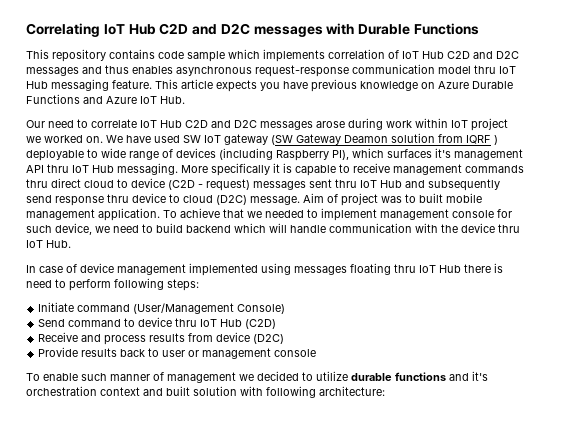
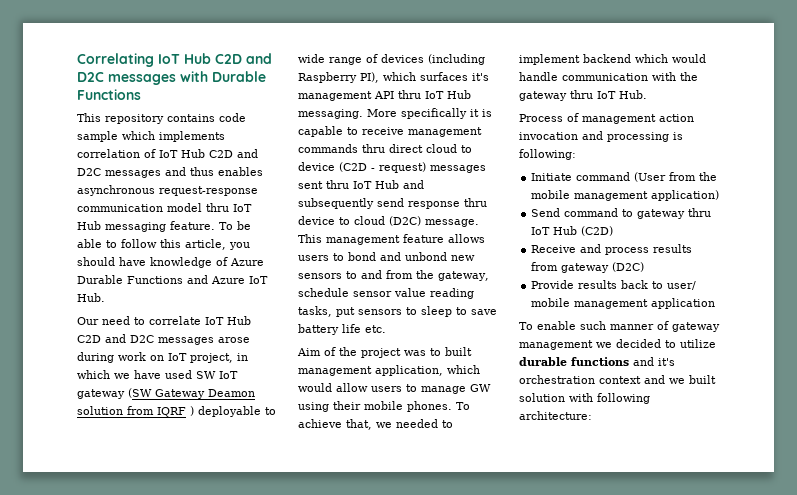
- This article expects you have previous knowledge on Azure Durable Functions and Azure IoT Hub.
+ To be able to follow this article, you should have knowledge of Azure Durable Functions and Azure IoT Hub.
- Our need to correlate IoT Hub C2D and D2C messages arose during work within IoT project we worked on. We have used SW IoT gateway (SW Gateway Deamon solution from IQRF ) deployable to wide range of devices (including Raspberry PI), which surfaces it's management API thru IoT Hub messaging.
+ Our need to correlate IoT Hub C2D and D2C messages arose during work on IoT project, in which we have used SW IoT gateway (SW Gateway Deamon solution from IQRF ) deployable to wide range of devices (including Raspberry PI), which surfaces it's management API thru IoT Hub messaging.
- More specifically it is capable to receive management commands thru direct cloud to device (C2D - request) messages sent thru IoT Hub and subsequently send response thru device to cloud (D2C) message. Aim of project was to built mobile management application.
+ More specifically it is capable to receive management commands thru direct cloud to device (C2D - request) messages sent thru IoT Hub and subsequently send response thru device to cloud (D2C) message. This management feature allows users to bond and unbond new sensors to and from the gateway, schedule sensor value reading tasks, put sensors to sleep to save battery life etc.
+ Aim of the project was to built management application, which would allow users to manage GW using their mobile phones.
- To achieve that we needed to implement management console for such device, we need to build backend which will handle communication with the device thru IoT Hub.
+ To achieve that, we needed to implement backend which would handle communication with the gateway thru IoT Hub.
- In case of device management implemented using messages floating thru IoT Hub there is need to perform following steps:
- Initiate command (User/Management Console)
+ Process of management action invocation and processing is following:
+ Initiate command (User from the mobile management application)
- Send command to device thru IoT Hub (C2D)
+ Send command to gateway thru IoT Hub (C2D)
- Receive and process results from device (D2C)
+ Receive and process results from gateway (D2C)
- Provide results back to user or management console
+ Provide results back to user/ mobile management application
- To enable such manner of management we decided to utilize durable functions and it's orchestration context and built solution with following architecture:
+ To enable such manner of gateway management we decided to utilize durable functions and it's orchestration context and we built solution with following architecture:

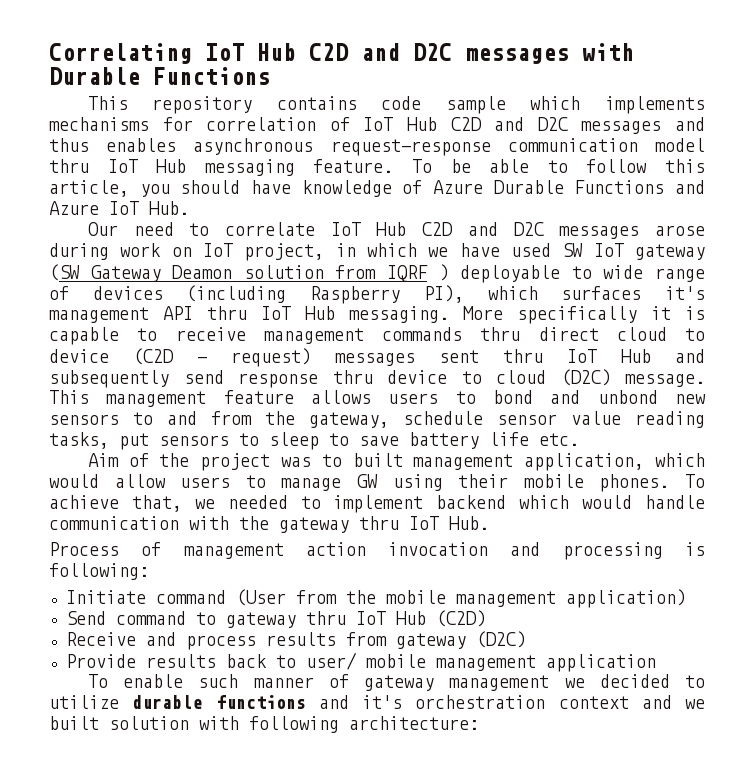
- This repository contains code sample which implements correlation of IoT Hub C2D and D2C messages and thus enables asynchronous request-response communication model thru IoT Hub messaging feature.
+ This repository contains code sample which implements mechanisms for correlation of IoT Hub C2D and D2C messages and thus enables asynchronous request-response communication model thru IoT Hub messaging feature.

